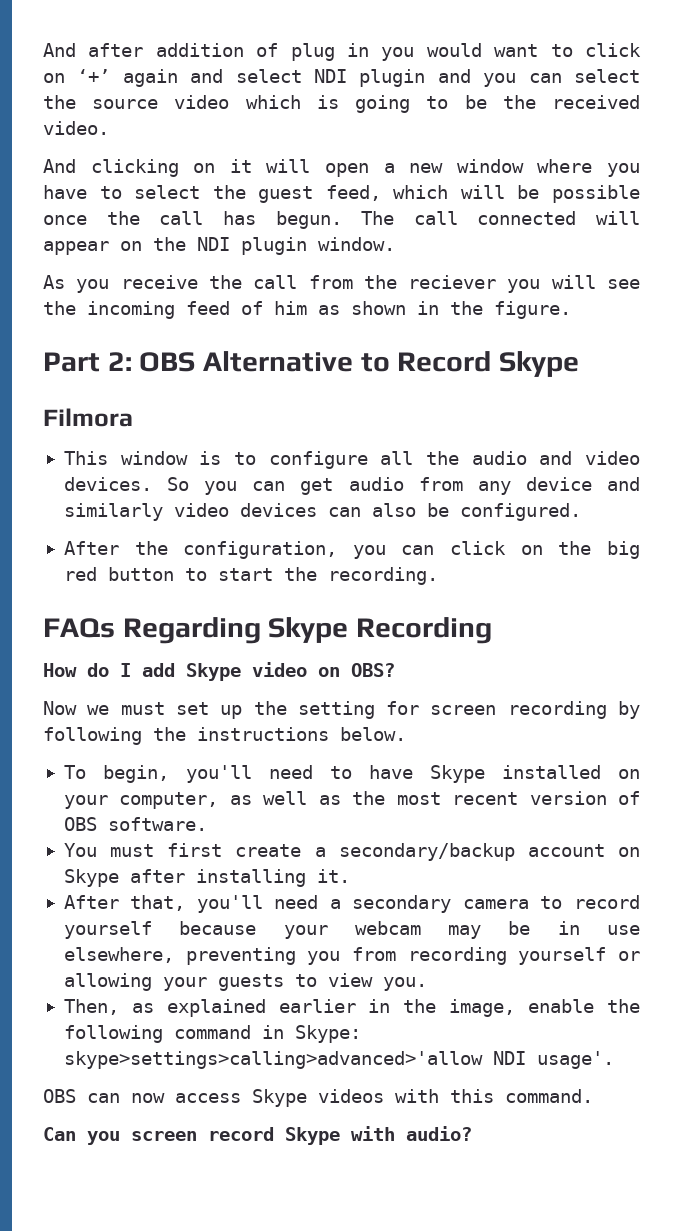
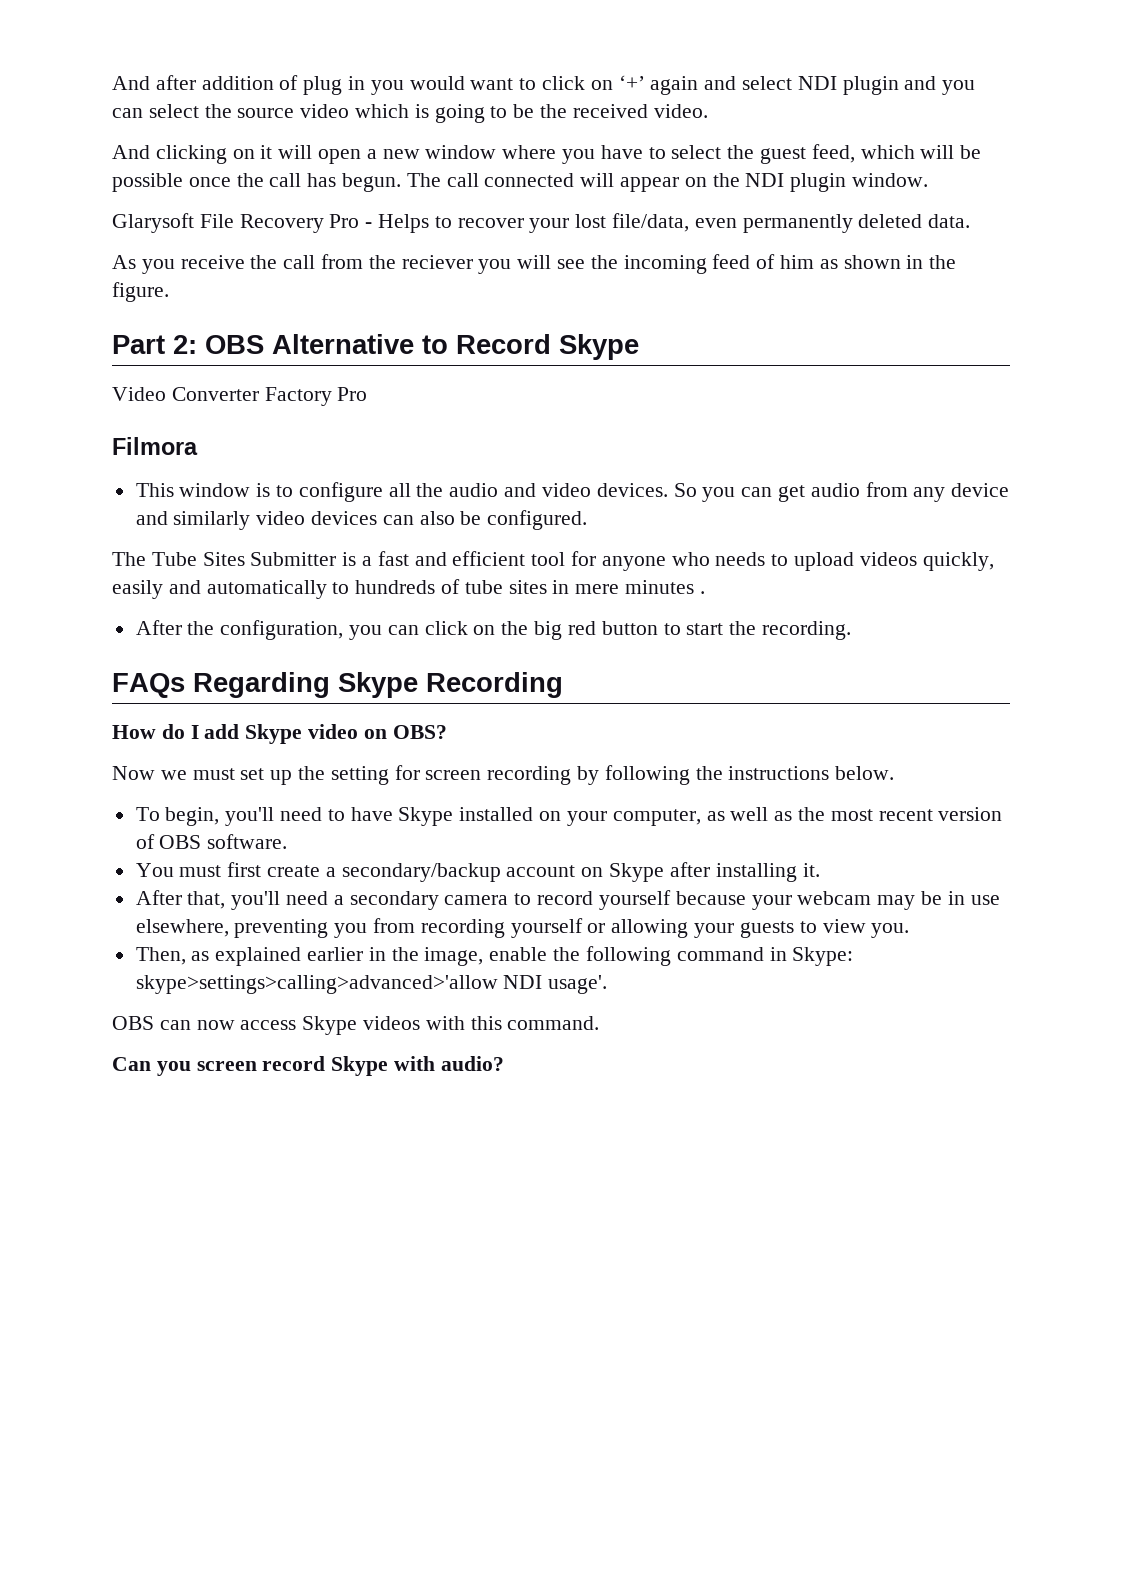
+ Glarysoft File Recovery Pro - Helps to recover your lost file/data, even permanently deleted data.
+ Video Converter Factory Pro
+ The Tube Sites Submitter is a fast and efficient tool for anyone who needs to upload videos quickly, easily and automatically to hundreds of tube sites in mere minutes .

